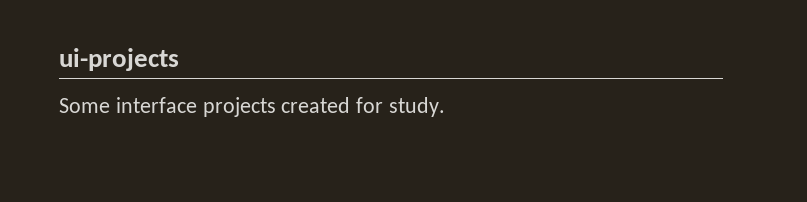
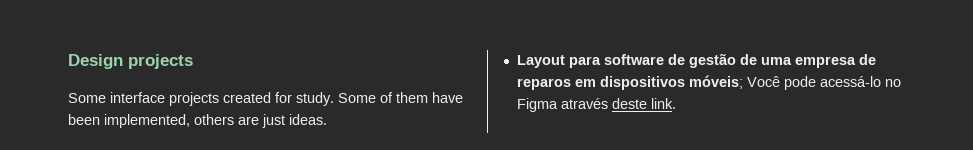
- ui-projects
+ Design projects
+ Some of them have been implemented, others are just ideas.
+ Layout para software de gestão de uma empresa de reparos em dispositivos móveis; Você pode acessá-lo no Figma através deste link.

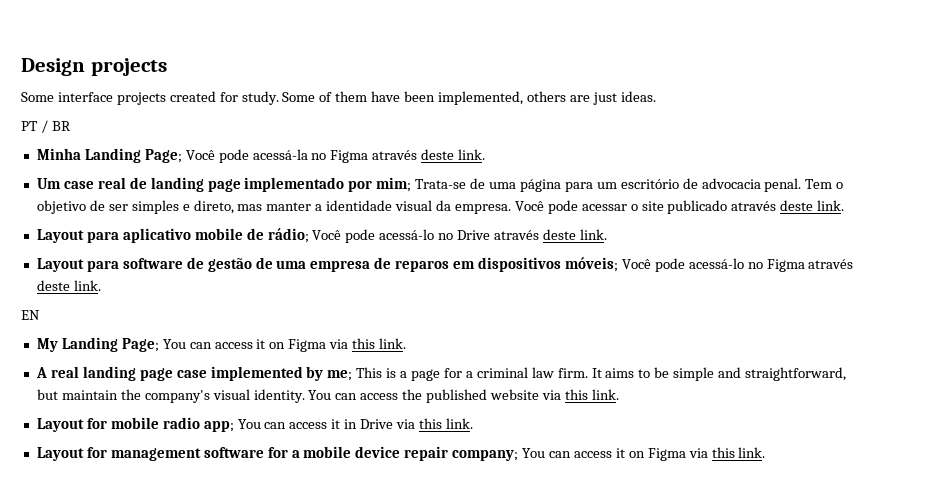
+ PT / BR
+ Minha Landing Page; Você pode acessá-la no Figma através deste link.
+ Um case real de landing page implementado por mim; Trata-se de uma página para um escritório de advocacia penal. Tem o objetivo de ser simples e direto, mas manter a identidade visual da empresa. Você pode acessar o site publicado através deste link.
+ Layout para aplicativo mobile de rádio; Você pode acessá-lo no Drive através deste link.
+ EN
+ My Landing Page; You can access it on Figma via this link.
+ A real landing page case implemented by me; This is a page for a criminal law firm. It aims to be simple and straightforward, but maintain the company's visual identity. You can access the published website via this link.
+ Layout for mobile radio app; You can access it in Drive via this link.
+ Layout for management software for a mobile device repair company; You can access it on Figma via this link.

